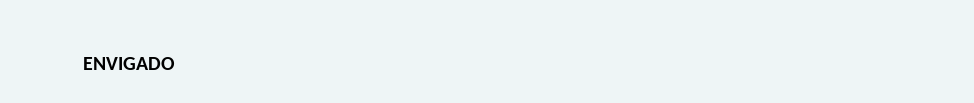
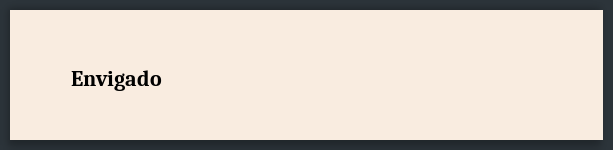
- ENVIGADO
+ Envigado

